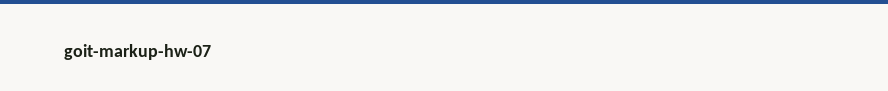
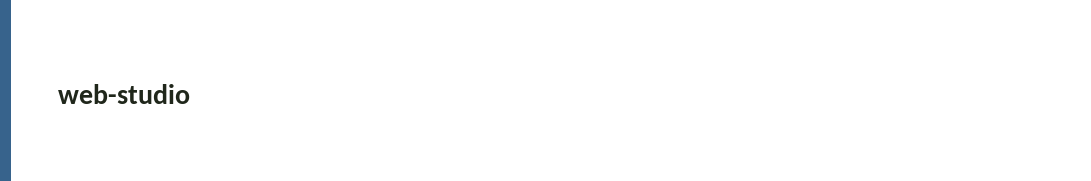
- goit-markup-hw-07
+ web-studio

